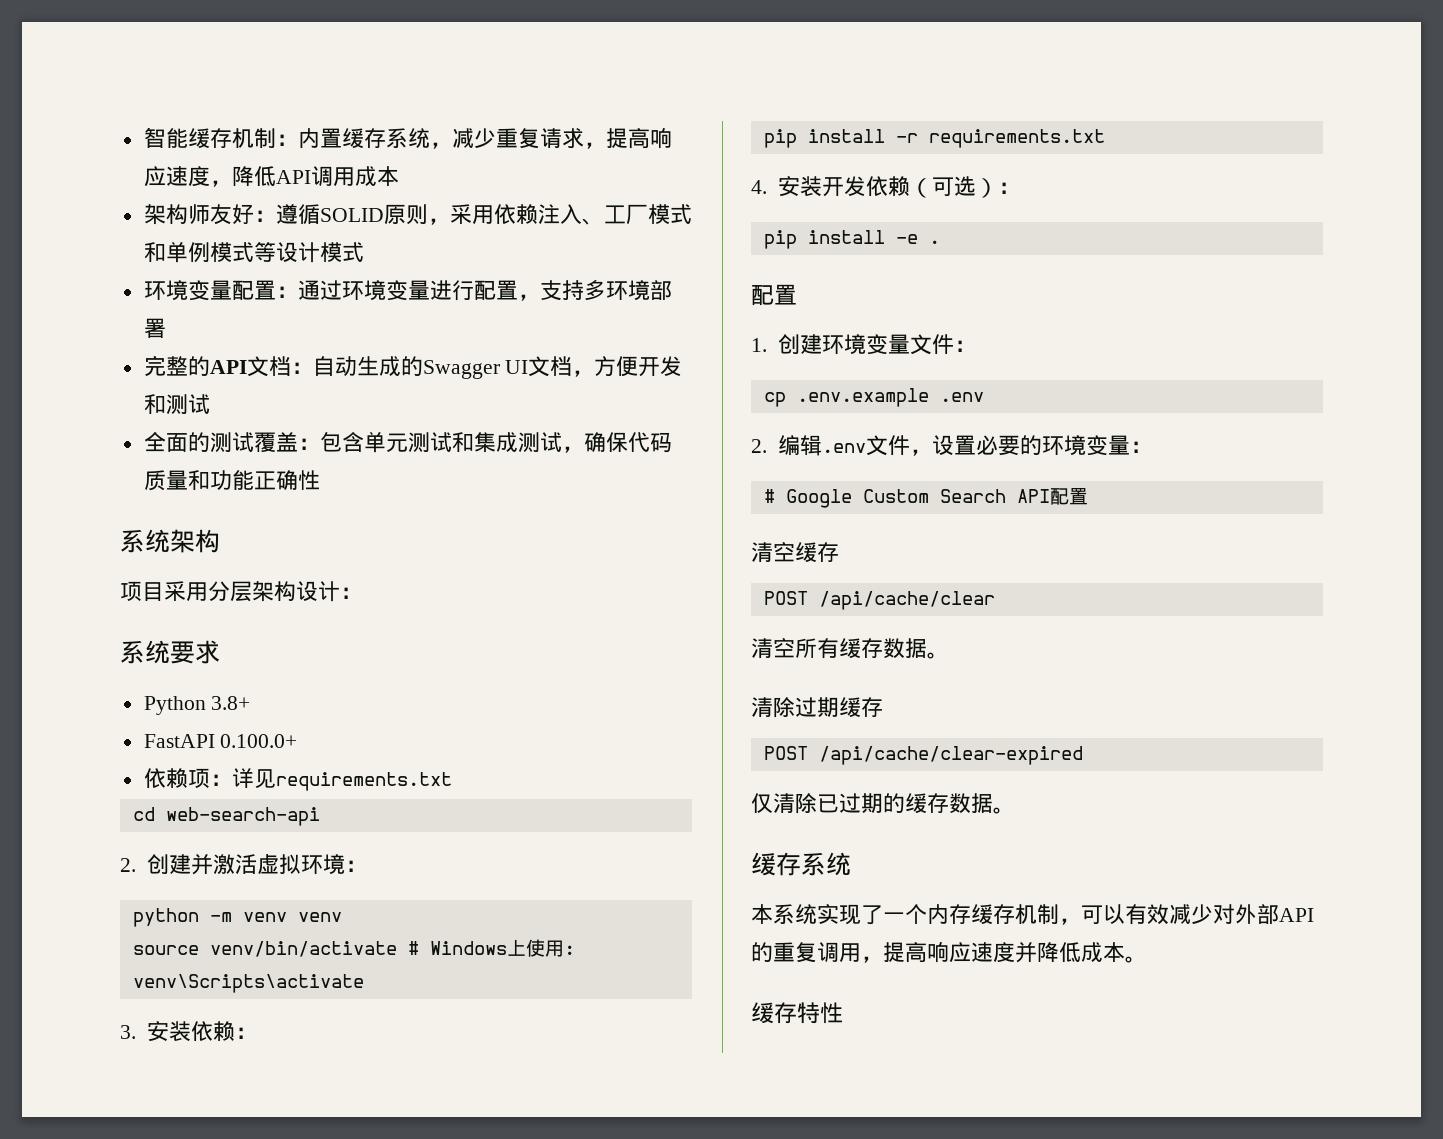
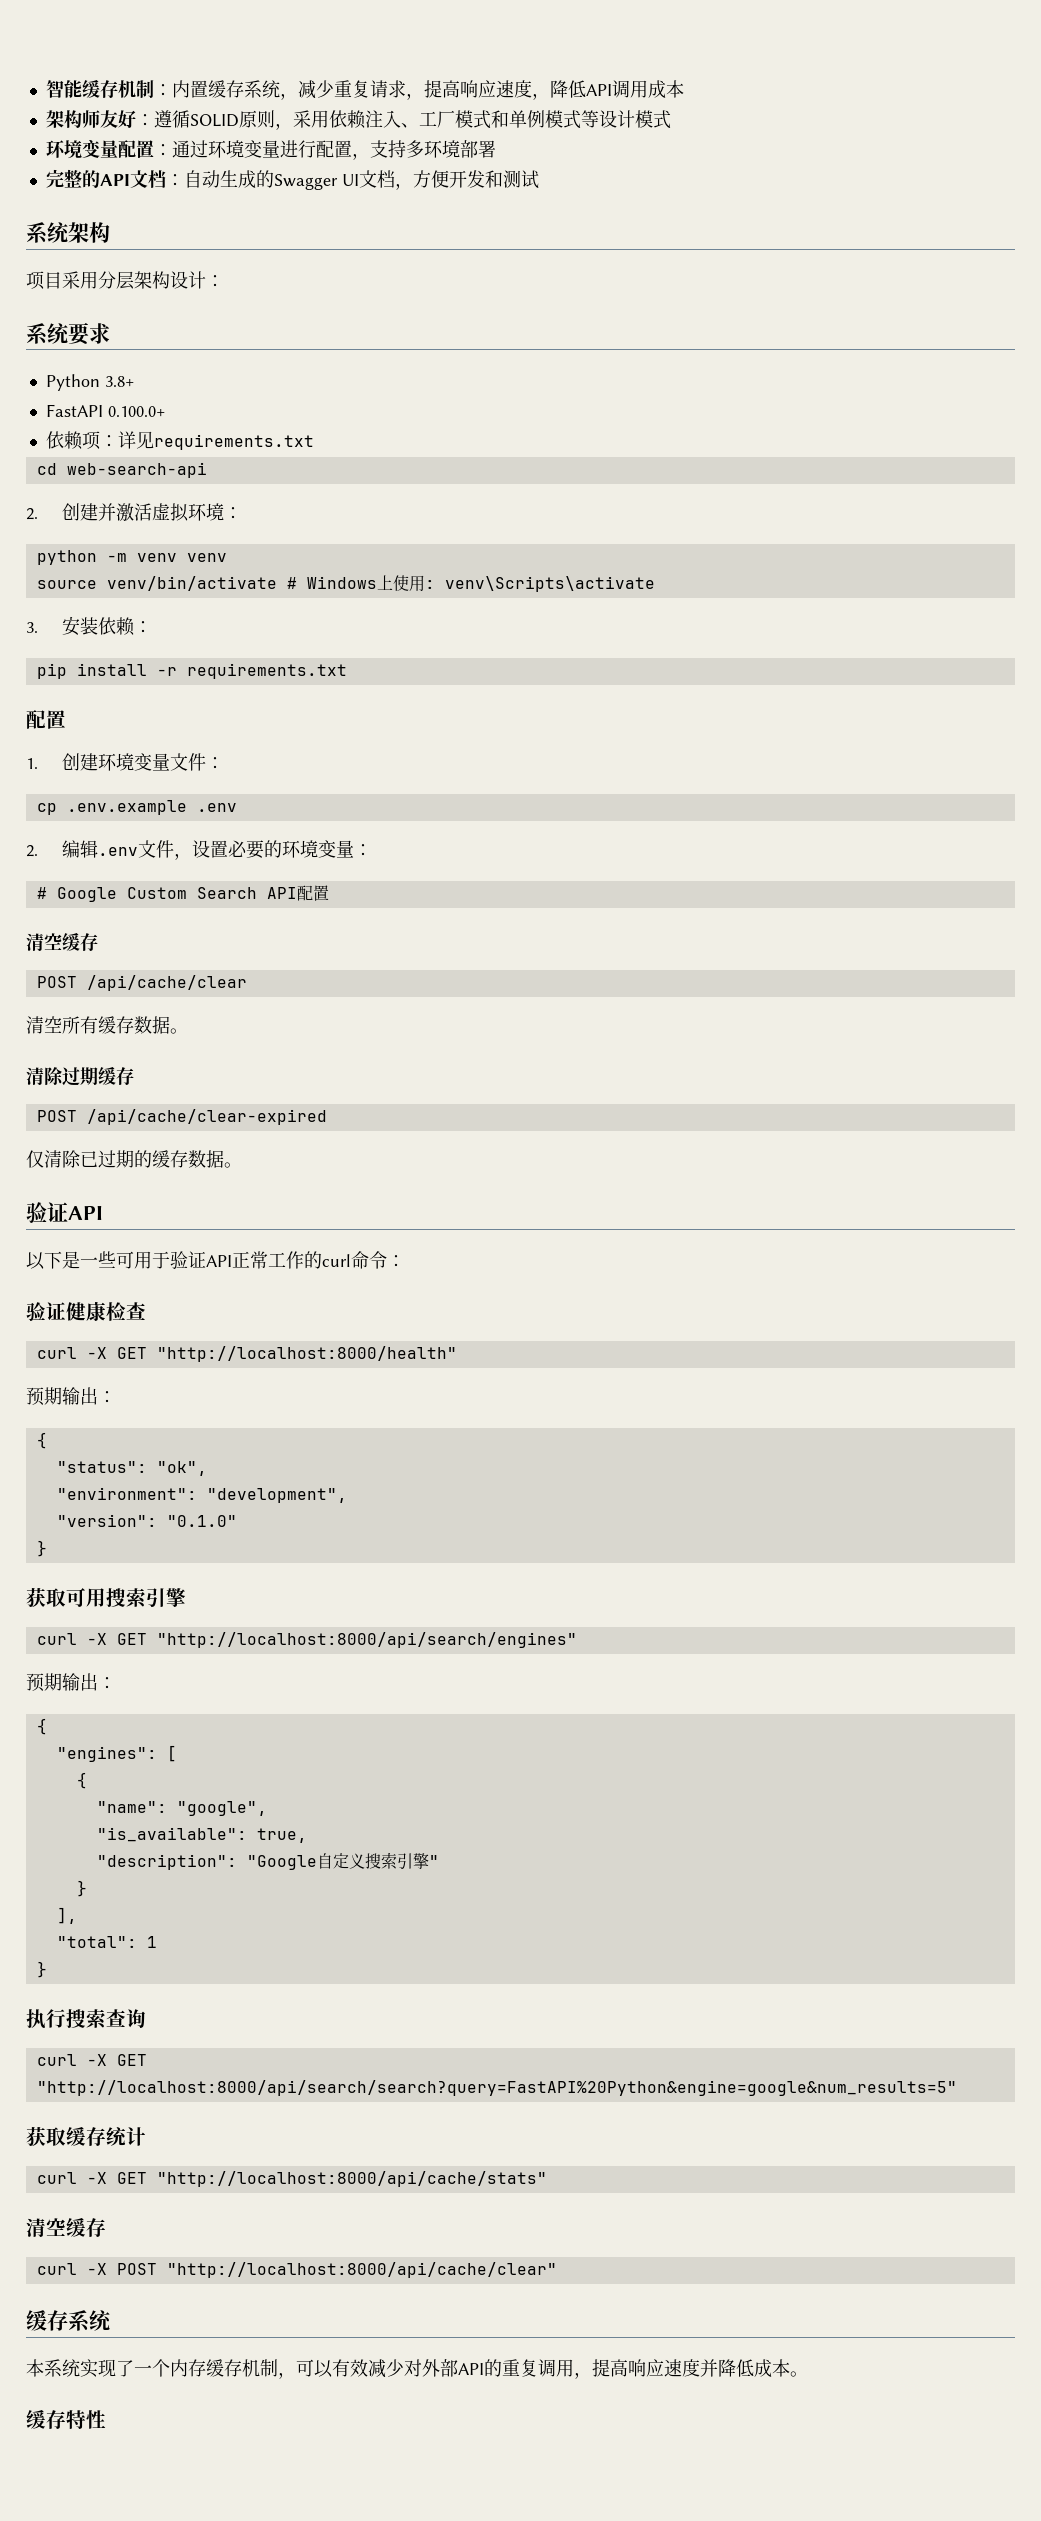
- 全面的测试覆盖：包含单元测试和集成测试，确保代码质量和功能正确性
- 4.安装开发依赖（可选）：
- pip install -e .
  仅清除已过期的缓存数据。
+ 验证API
+ 以下是一些可用于验证API正常工作的curl命令：
+ 验证健康检查
+ curl -X GET "http://localhost:8000/health"
+ 预期输出：
+ {
+ "status": "ok",
+ "environment": "development",
+ "version": "0.1.0"
+ }
+ 获取可用搜索引擎
+ curl -X GET "http://localhost:8000/api/search/engines"
+ 预期输出：
+ {
+ "engines": [
+ {
+ "name": "google",
+ "is_available": true,
+ "description": "Google自定义搜索引擎"
+ }
+ ],
+ "total": 1
+ }
+ 执行搜索查询
+ curl -X GET "http://localhost:8000/api/search/search?query=FastAPI%20Python&engine=google&num_results=5"
+ 获取缓存统计
+ curl -X GET "http://localhost:8000/api/cache/stats"
+ 清空缓存
+ curl -X POST "http://localhost:8000/api/cache/clear"

